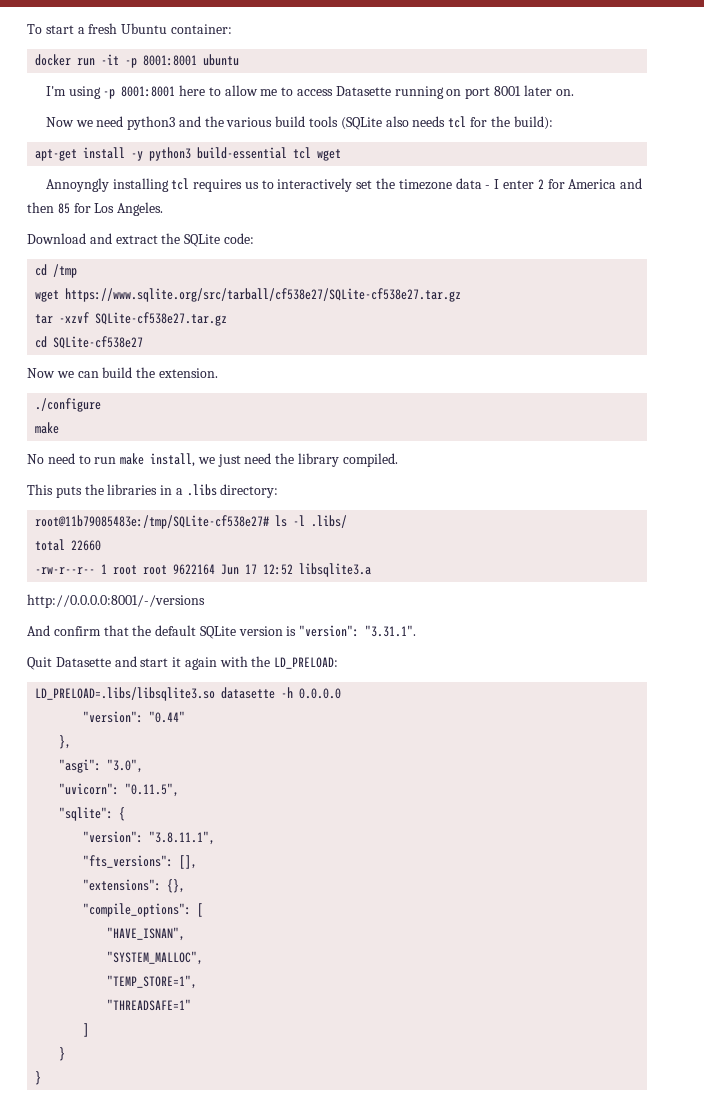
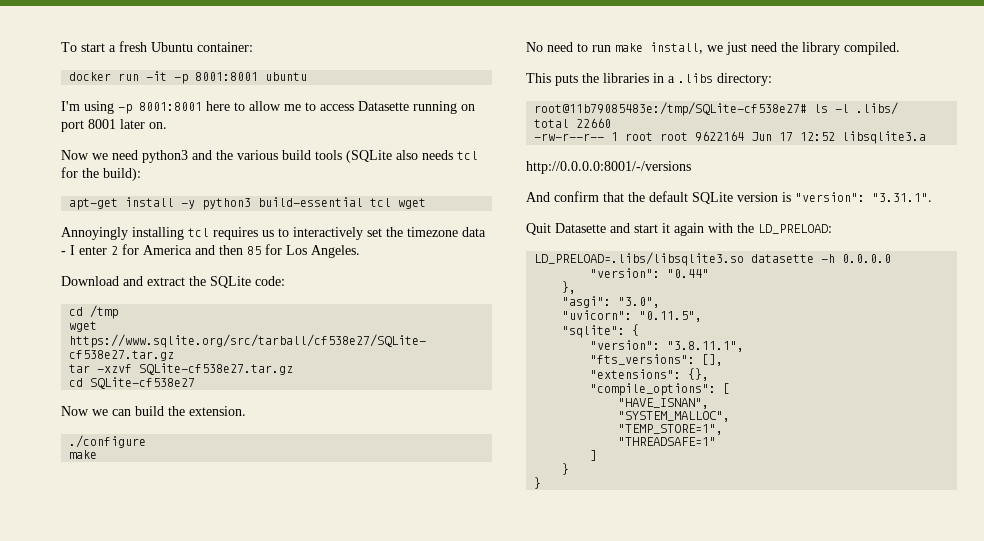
- Annoyngly installing tcl requires us to interactively set the timezone data - I enter 2 for America and then 85 for Los Angeles.
+ Annoyingly installing tcl requires us to interactively set the timezone data - I enter 2 for America and then 85 for Los Angeles.

